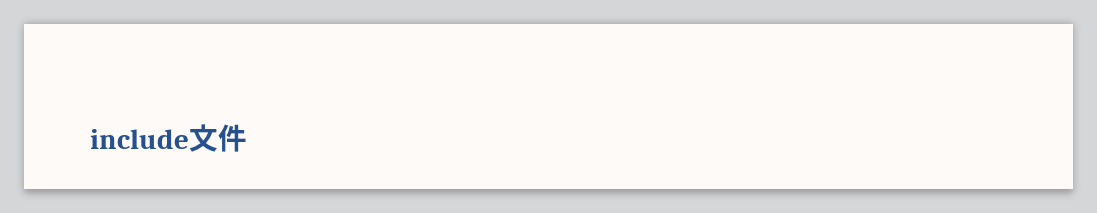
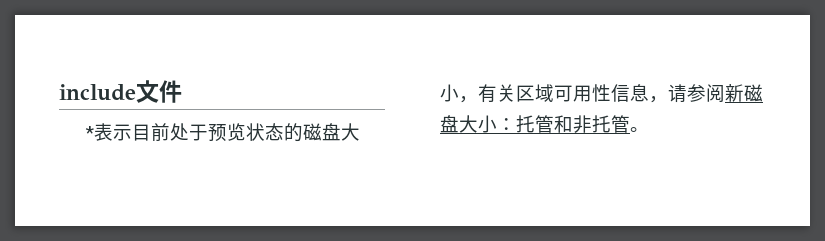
+ *表示目前处于预览状态的磁盘大小，有关区域可用性信息，请参阅新磁盘大小：托管和非托管。

